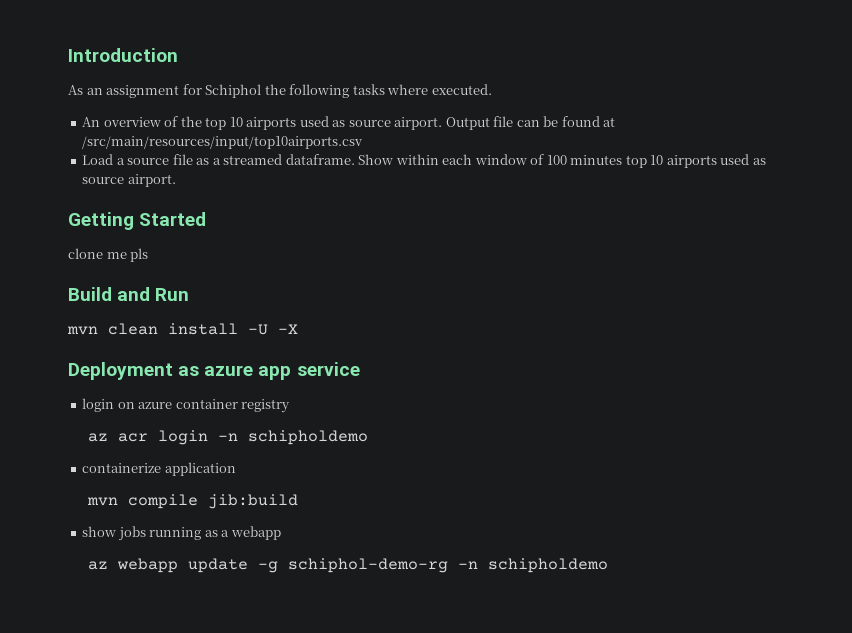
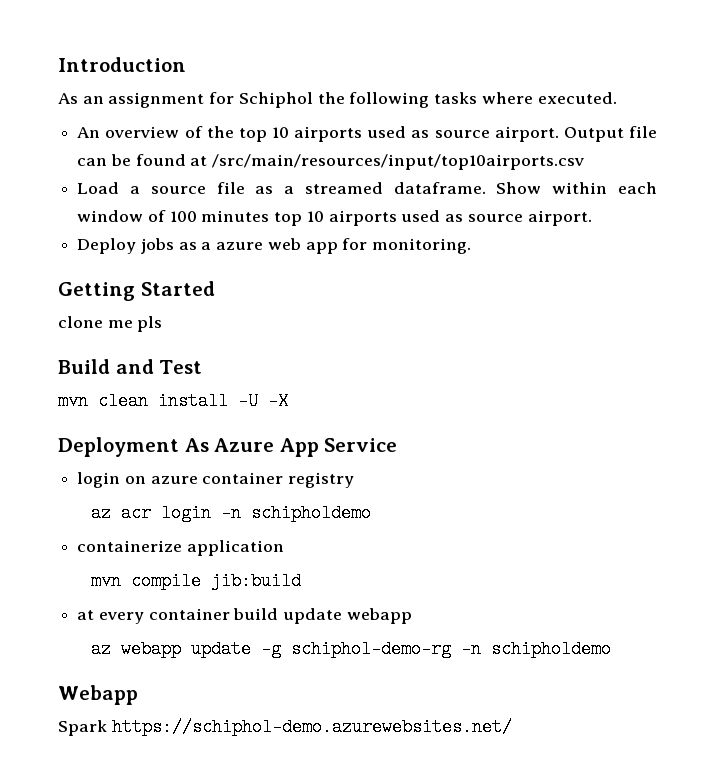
+ Deploy jobs as a azure web app for monitoring.
- Build and Run
+ Build and Test
- Deployment as azure app service
+ Deployment As Azure App Service
- show jobs running as a webapp
+ at every container build update webapp
+ Webapp
+ Spark https://schiphol-demo.azurewebsites.net/

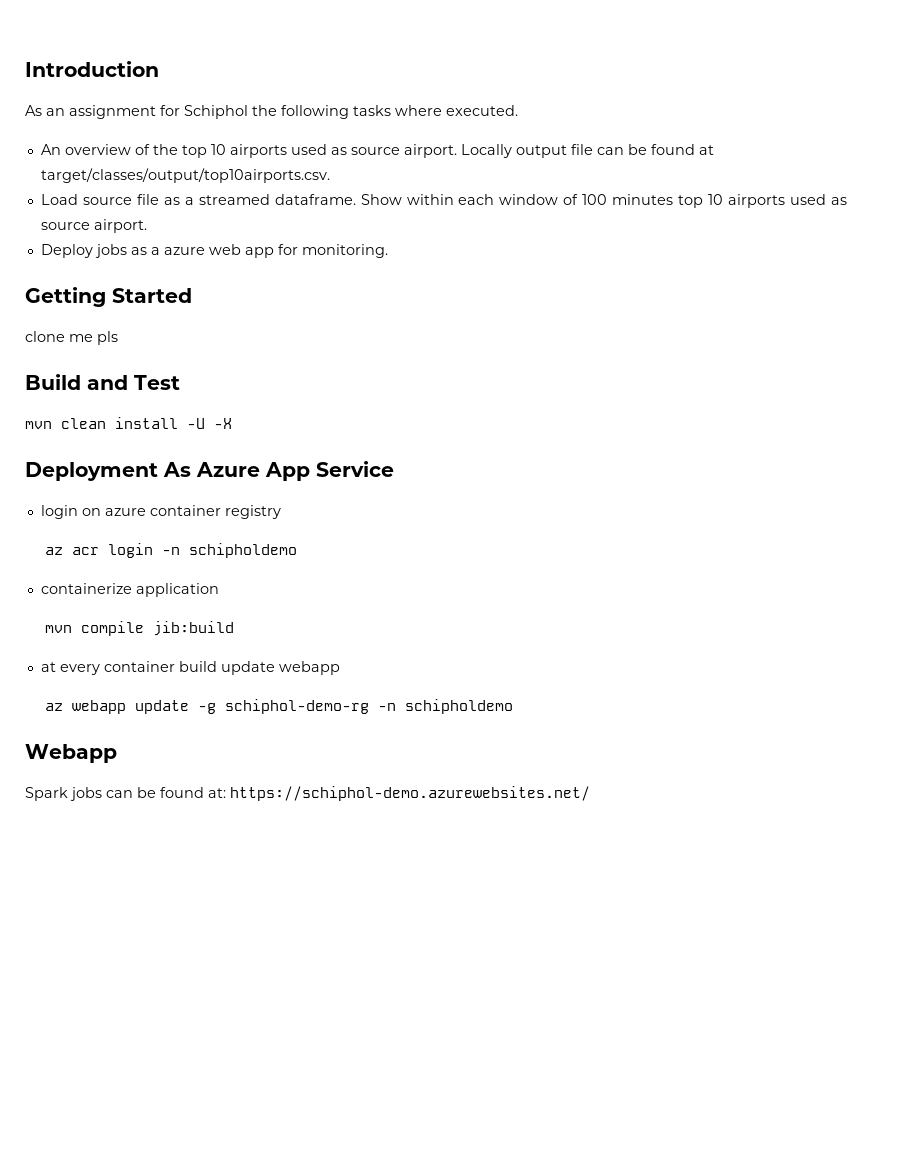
- Output file can be found at /src/main/resources/input/top10airports.csv
+ Locally output file can be found at target/classes/output/top10airports.csv.
- Load a source file as a streamed dataframe.
+ Load source file as a streamed dataframe.
- Spark https://schiphol-demo.azurewebsites.net/
+ Spark jobs can be found at: https://schiphol-demo.azurewebsites.net/

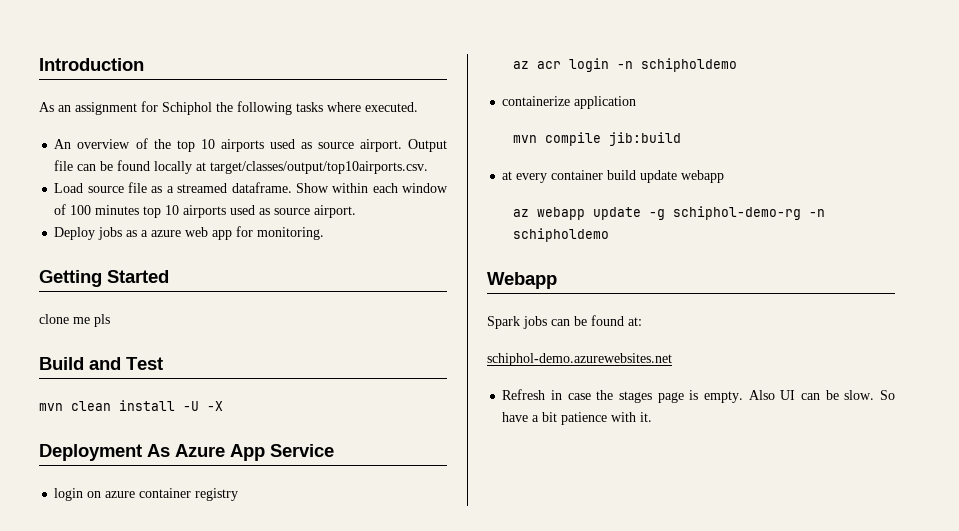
- Locally output file can be found at target/classes/output/top10airports.csv.
+ Output file can be found locally at target/classes/output/top10airports.csv.
- Spark jobs can be found at: https://schiphol-demo.azurewebsites.net/
+ Spark jobs can be found at:
+ schiphol-demo.azurewebsites.net
+ Refresh in case the stages page is empty. Also UI can be slow. So have a bit patience with it.

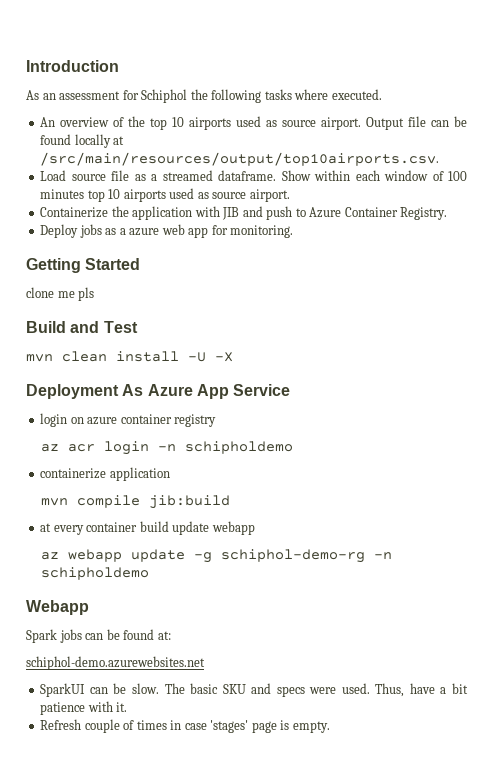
- As an assignment for Schiphol the following tasks where executed.
+ As an assessment for Schiphol the following tasks where executed.
- Output file can be found locally at target/classes/output/top10airports.csv.
+ Output file can be found locally at /src/main/resources/output/top10airports.csv.
+ Containerize the application with JIB and push to Azure Container Registry.
- Refresh in case the stages page is empty. Also UI can be slow. So have a bit patience with it.
+ SparkUI can be slow. The basic SKU and specs were used. Thus, have a bit patience with it.
+ Refresh couple of times in case 'stages' page is empty.

